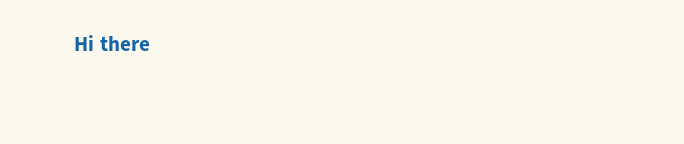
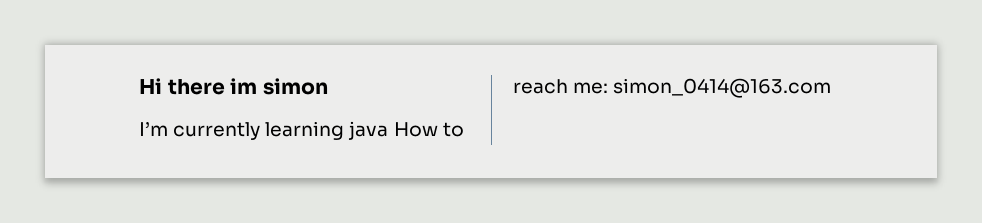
- Hi there
+ Hi there im simon
+ I’m currently learning java How to reach me: simon_0414@163.com

